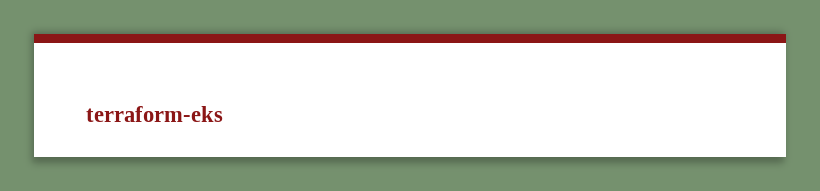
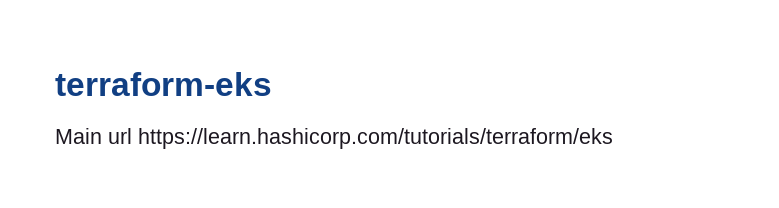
+ Main url https://learn.hashicorp.com/tutorials/terraform/eks

